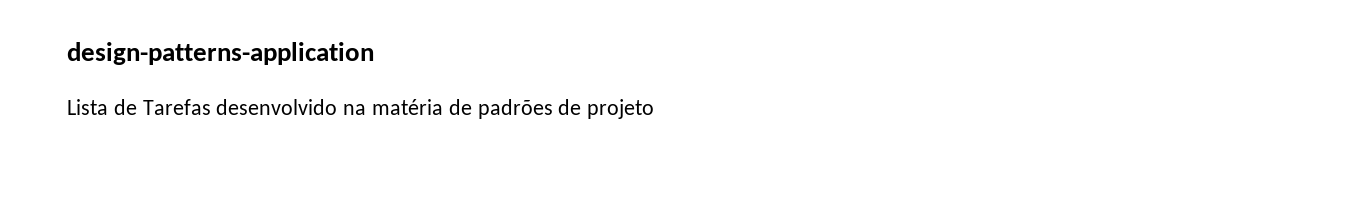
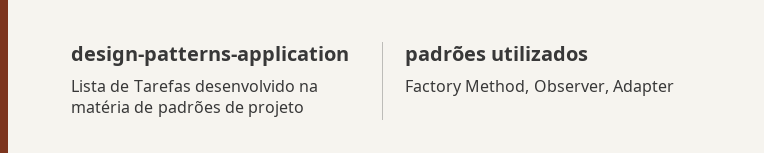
+ padrões utilizados
+ Factory Method, Observer, Adapter

